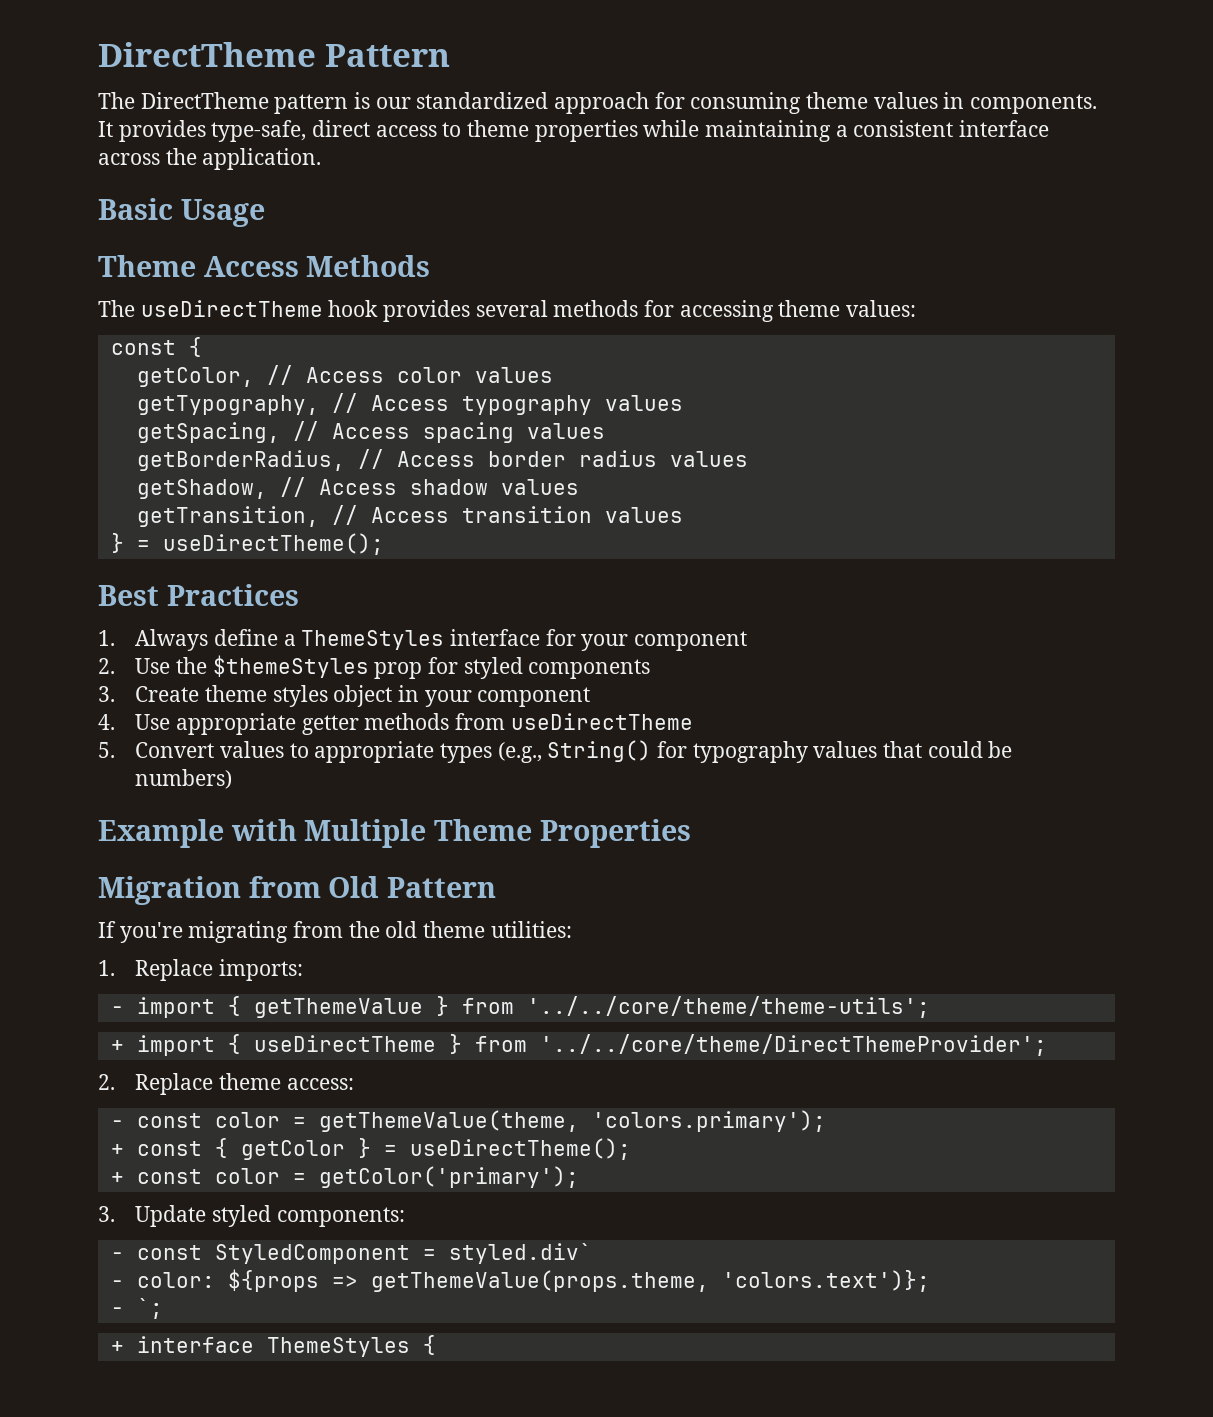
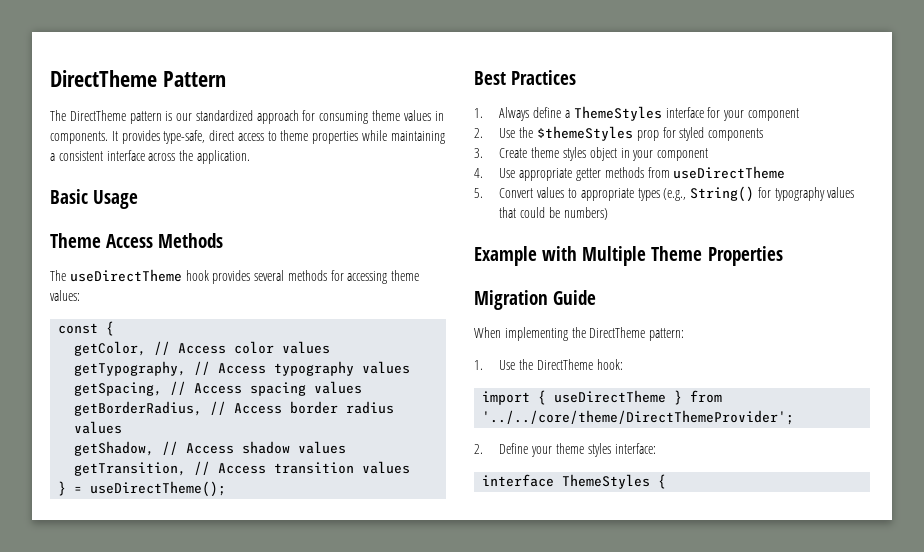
- Migration from Old Pattern
- If you're migrating from the old theme utilities:
- 1. Replace imports:
- - import { getThemeValue } from '../../core/theme/theme-utils';
- + import { useDirectTheme } from '../../core/theme/DirectThemeProvider';
+ Migration Guide
+ When implementing the DirectTheme pattern:
+ 1. Use the DirectTheme hook:
+ import { useDirectTheme } from '../../core/theme/DirectThemeProvider';
- 2. Replace theme access:
- - const color = getThemeValue(theme, 'colors.primary');
- + const { getColor } = useDirectTheme();
- + const color = getColor('primary');
- 3. Update styled components:
- - const StyledComponent = styled.div`
- - color: ${props => getThemeValue(props.theme, 'colors.text')};
- - `;
- + interface ThemeStyles {
+ 2. Define your theme styles interface:
+ interface ThemeStyles {

